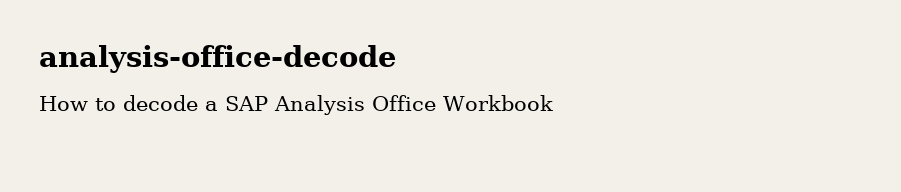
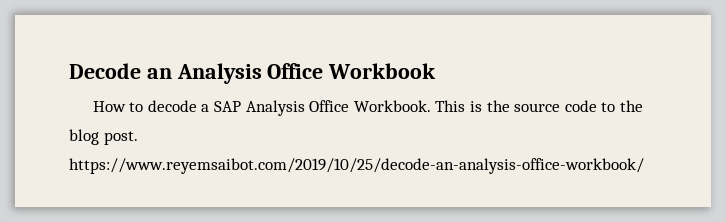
- analysis-office-decode
+ Decode an Analysis Office Workbook
- How to decode a SAP Analysis Office Workbook
+ How to decode a SAP Analysis Office Workbook. This is the source code to the blog post. https://www.reyemsaibot.com/2019/10/25/decode-an-analysis-office-workbook/

